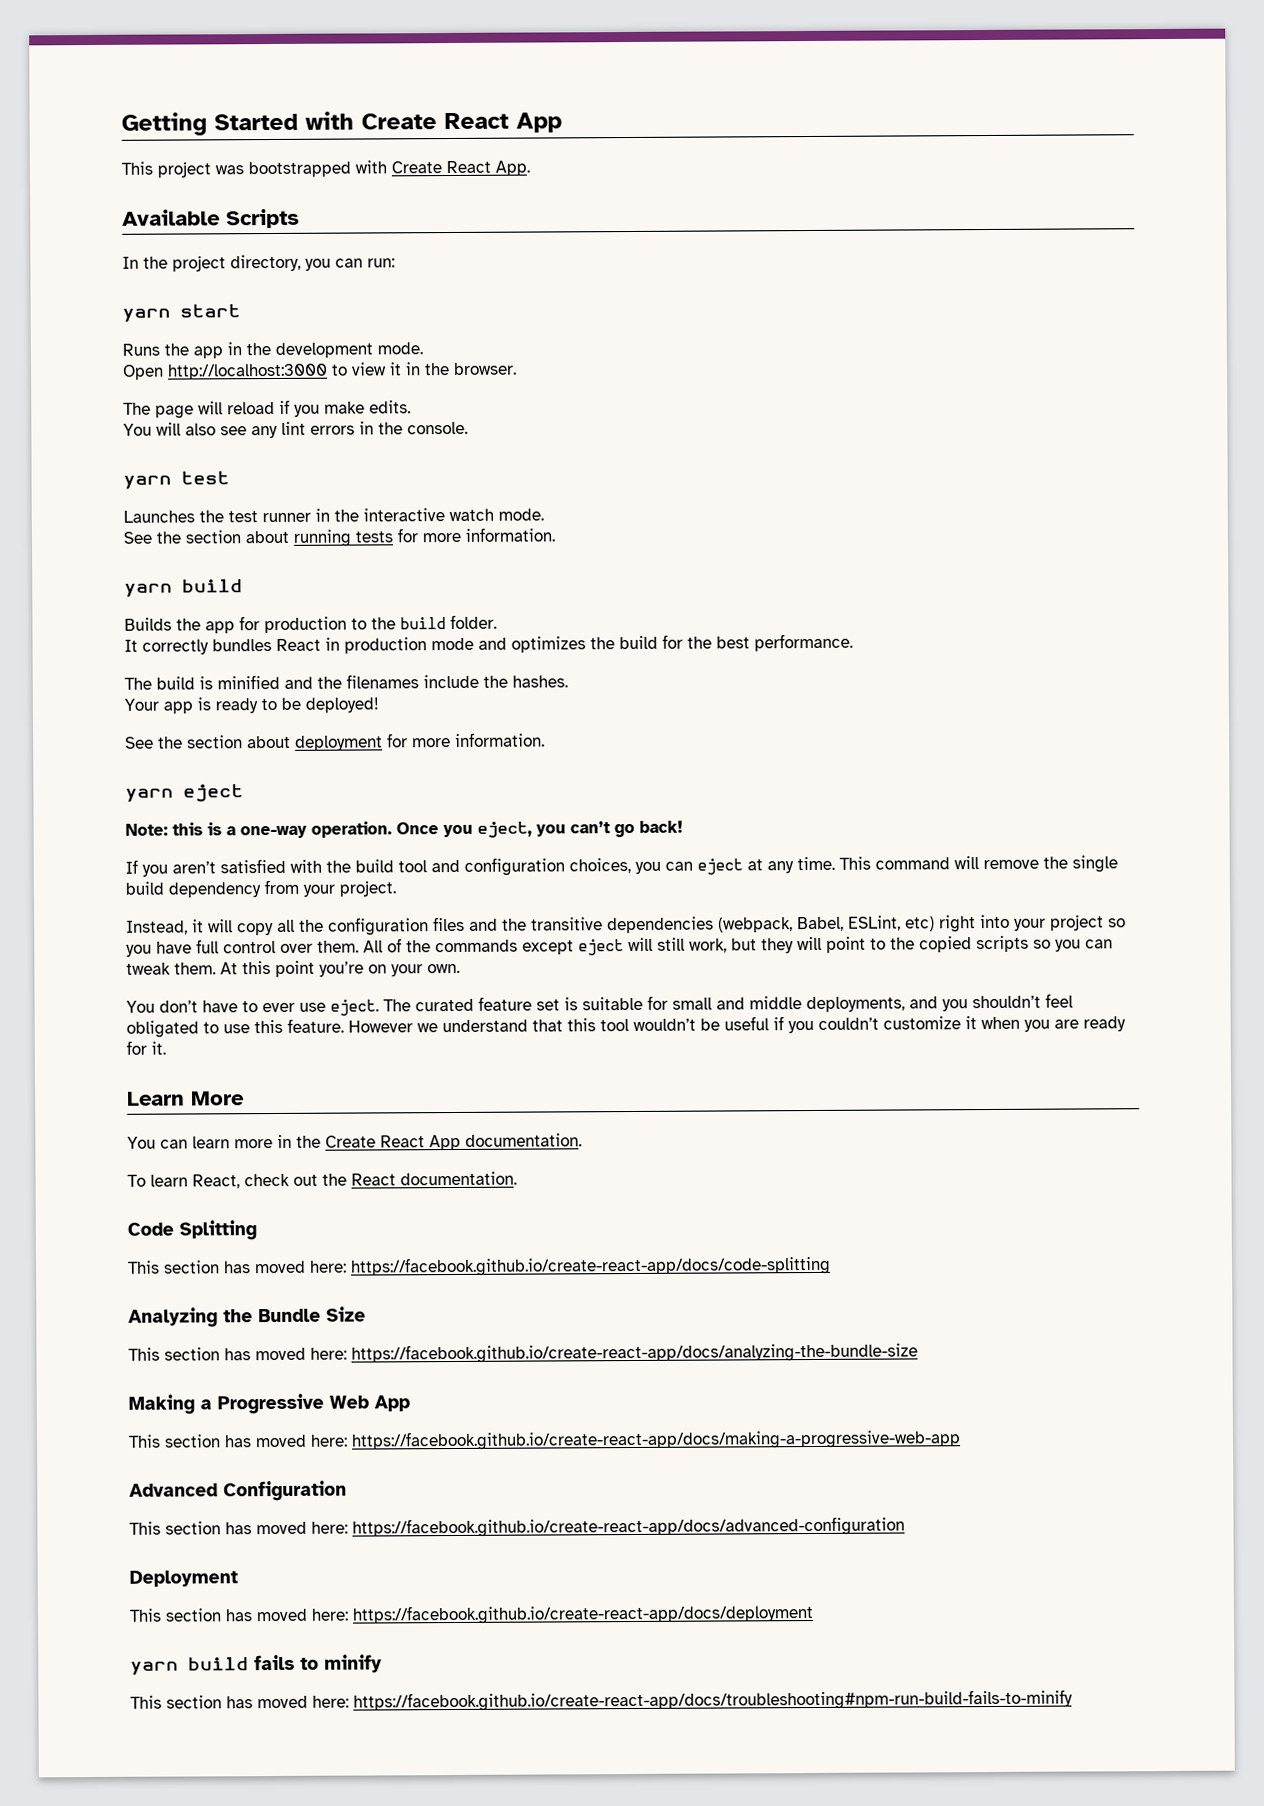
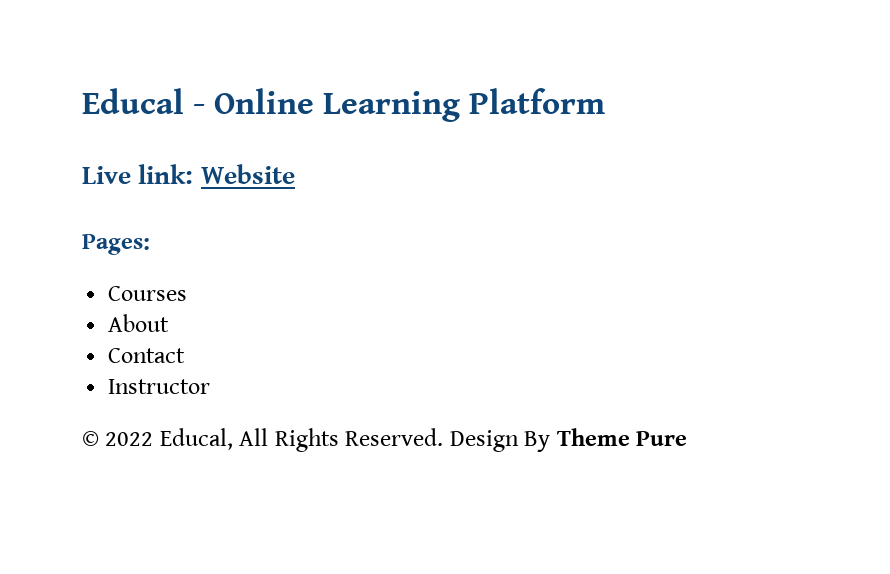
- Getting Started with Create React App
- This project was bootstrapped with Create React App.
- Available Scripts
- In the project directory, you can run:
- yarn start
- Runs the app in the development mode.
- Open http://localhost:3000 to view it in the browser.
- The page will reload if you make edits.
- You will also see any lint errors in the console.
- yarn test
- Launches the test runner in the interactive watch mode.
- See the section about running tests for more information.
- yarn build
- Builds the app for production to the build folder.
- It correctly bundles React in production mode and optimizes the build for the best performance.
- The build is minified and the filenames include the hashes.
- Your app is ready to be deployed!
- See the section about deployment for more information.
- yarn eject
- Note: this is a one-way operation. Once you eject, you can’t go back!
- If you aren’t satisfied with the build tool and configuration choices, you can eject at any time. This command will remove the single build dependency from your project.
- Instead, it will copy all the configuration files and the transitive dependencies (webpack, Babel, ESLint, etc) right into your project so you have full control over them. All of the commands except eject will still work, but they will point to the copied scripts so you can tweak them. At this point you’re on your own.
- You don’t have to ever use eject. The curated feature set is suitable for small and middle deployments, and you shouldn’t feel obligated to use this feature. However we understand that this tool wouldn’t be useful if you couldn’t customize it when you are ready for it.
- Learn More
- You can learn more in the Create React App documentation.
- To learn React, check out the React documentation.
- Code Splitting
- This section has moved here: https://facebook.github.io/create-react-app/docs/code-splitting
- Analyzing the Bundle Size
- This section has moved here: https://facebook.github.io/create-react-app/docs/analyzing-the-bundle-size
- Making a Progressive Web App
- This section has moved here: https://facebook.github.io/create-react-app/docs/making-a-progressive-web-app
- Advanced Configuration
- This section has moved here: https://facebook.github.io/create-react-app/docs/advanced-configuration
- Deployment
- This section has moved here: https://facebook.github.io/create-react-app/docs/deployment
- yarn build fails to minify
- This section has moved here: https://facebook.github.io/create-react-app/docs/troubleshooting#npm-run-build-fails-to-minify
+ Educal - Online Learning Platform
+ Live link: Website
+ Pages:
+ Courses
+ About
+ Contact
+ Instructor
+ © 2022 Educal, All Rights Reserved. Design By Theme Pure

